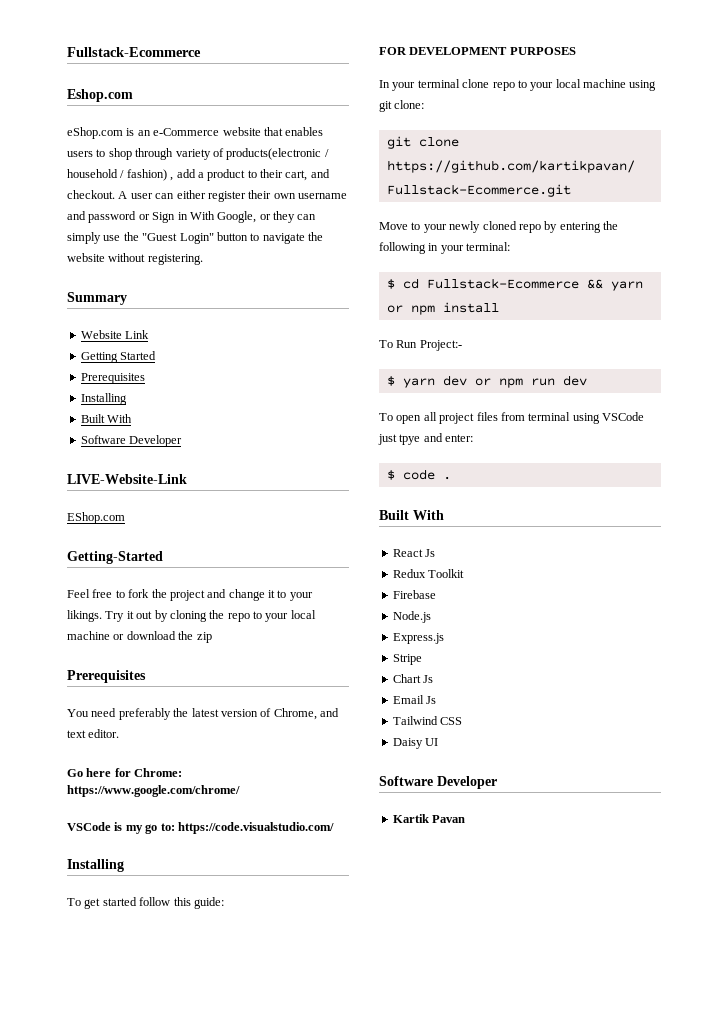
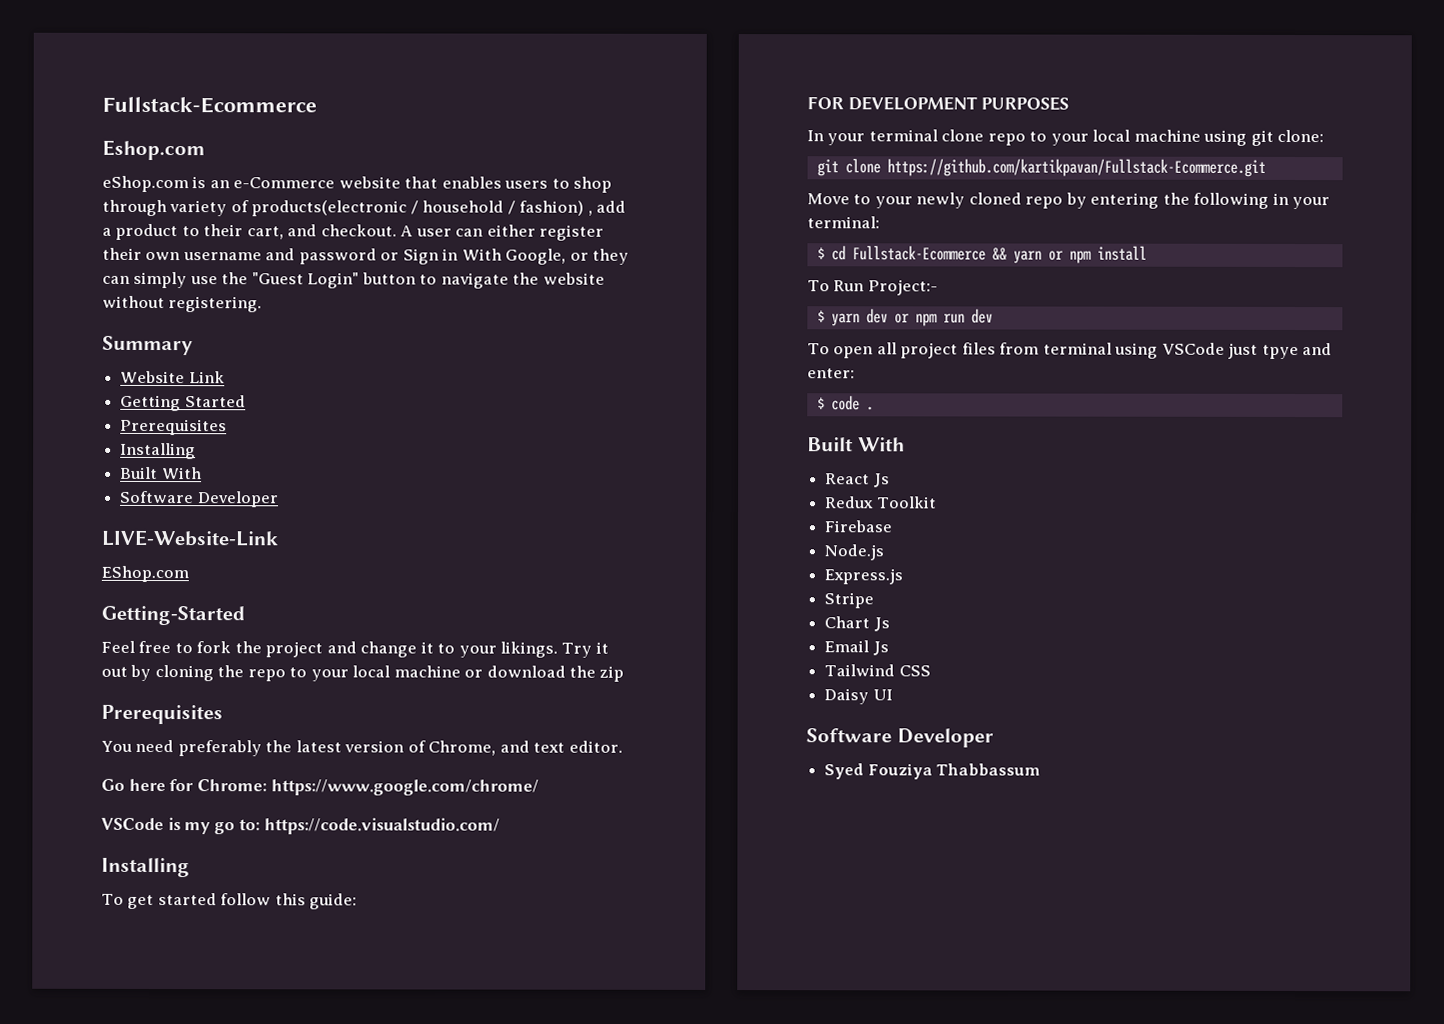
- Kartik Pavan
+ Syed Fouziya Thabbassum

